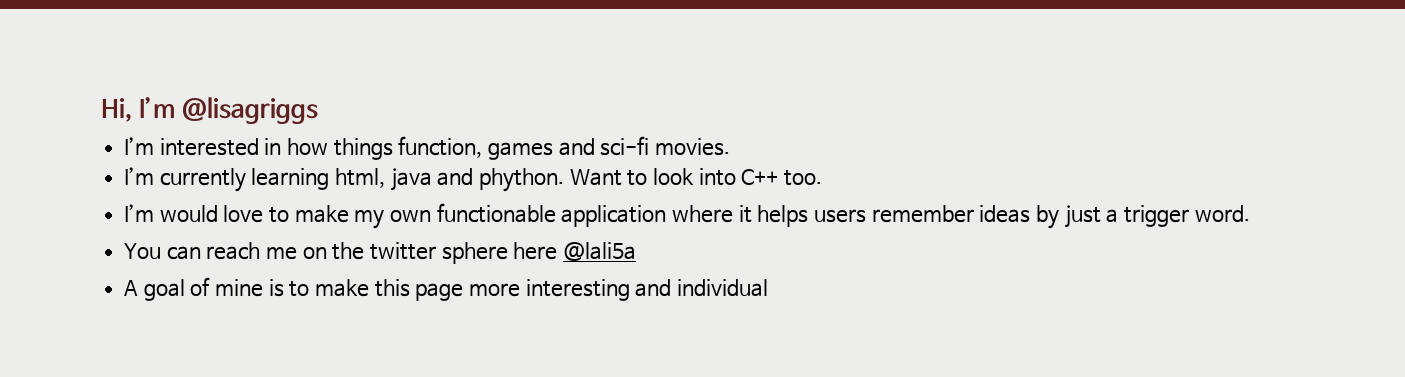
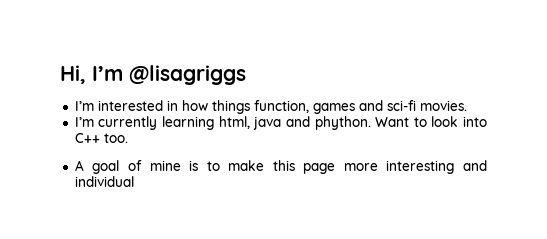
- I’m would love to make my own functionable application where it helps users remember ideas by just a trigger word.
- You can reach me on the twitter sphere here @lali5a

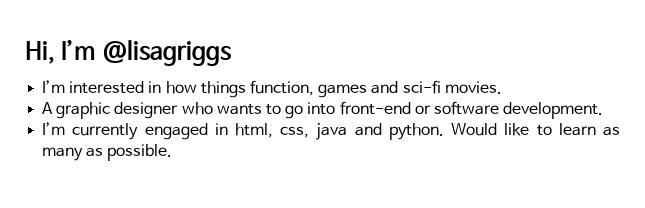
- I’m currently learning html, java and phython. Want to look into C++ too.
- A goal of mine is to make this page more interesting and individual
+ A graphic designer who wants to go into front-end or software development.
+ I’m currently engaged in html, css, java and python. Would like to learn as many as possible.

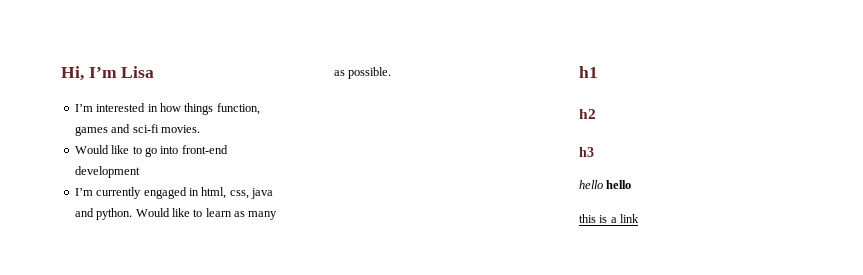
- Hi, I’m @lisagriggs
+ Hi, I’m Lisa
- A graphic designer who wants to go into front-end or software development.
+ Would like to go into front-end development
+ h1
+ h2
+ h3
+ hello hello
+ this is a link

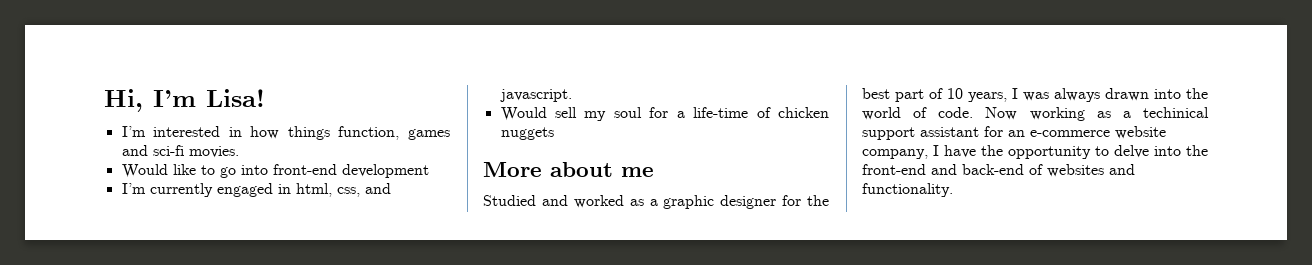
- Hi, I’m Lisa
+ Hi, I’m Lisa!
- I’m currently engaged in html, css, java and python. Would like to learn as many as possible.
- h1
- h2
- h3
- hello hello
- this is a link
+ I’m currently engaged in html, css, and javascript.
+ Would sell my soul for a life-time of chicken nuggets
+ More about me
+ Studied and worked as a graphic designer for the best part of 10 years, I was always drawn into the world of code. Now working as a techinical support assistant for an e-commerce website company, I have the opportunity to delve into the front-end and back-end of websites and functionality.

